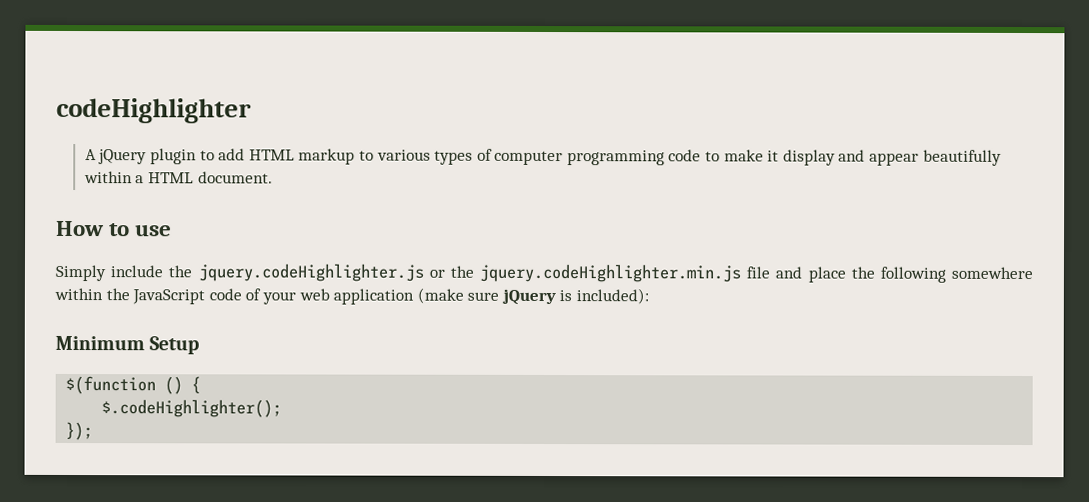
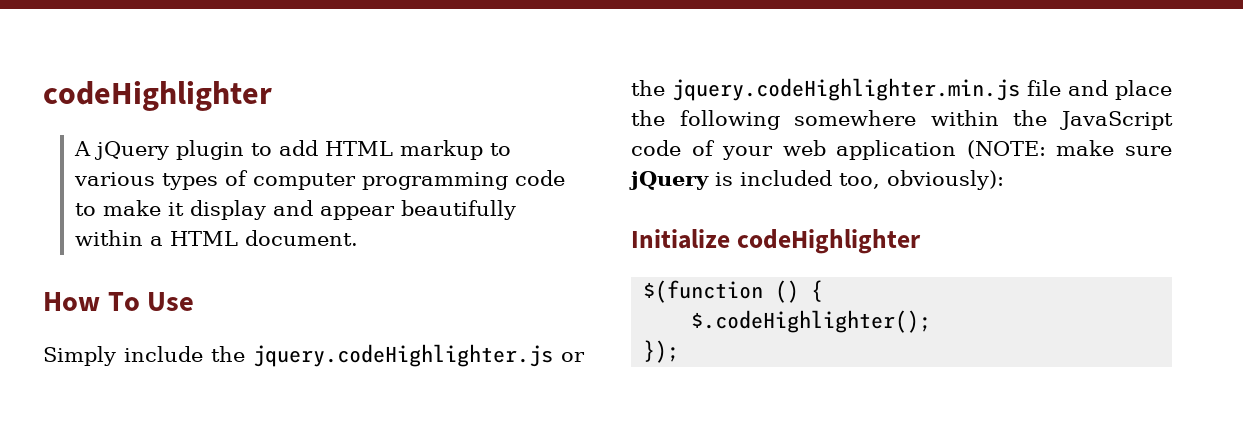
- How to use
+ How To Use
- Simply include the jquery.codeHighlighter.js or the jquery.codeHighlighter.min.js file and place the following somewhere within the JavaScript code of your web application (make sure jQuery is included):
- Minimum Setup
+ Simply include the jquery.codeHighlighter.js or the jquery.codeHighlighter.min.js file and place the following somewhere within the JavaScript code of your web application (NOTE: make sure jQuery is included too, obviously):
+ Initialize codeHighlighter

